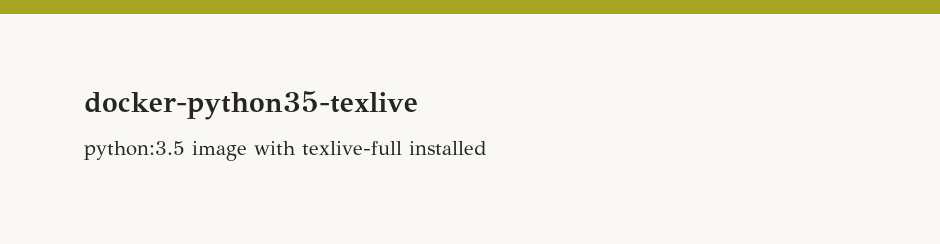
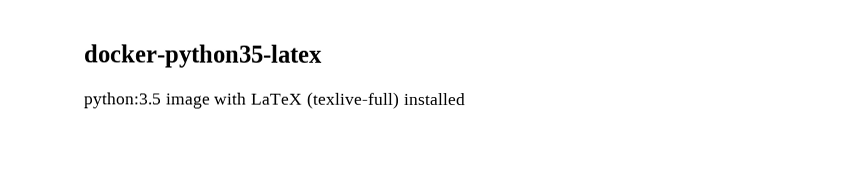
- docker-python35-texlive
+ docker-python35-latex
- python:3.5 image with texlive-full installed
+ python:3.5 image with LaTeX (texlive-full) installed

